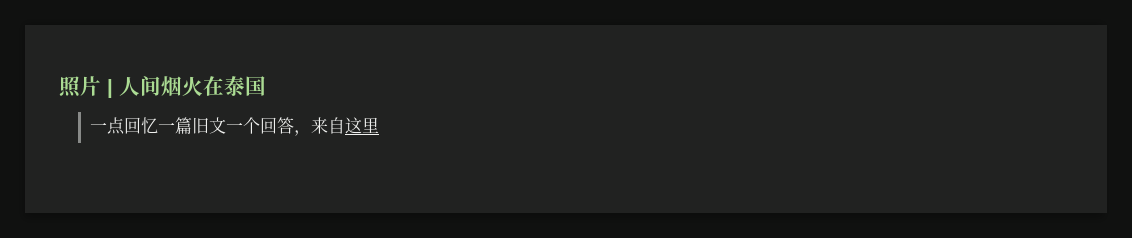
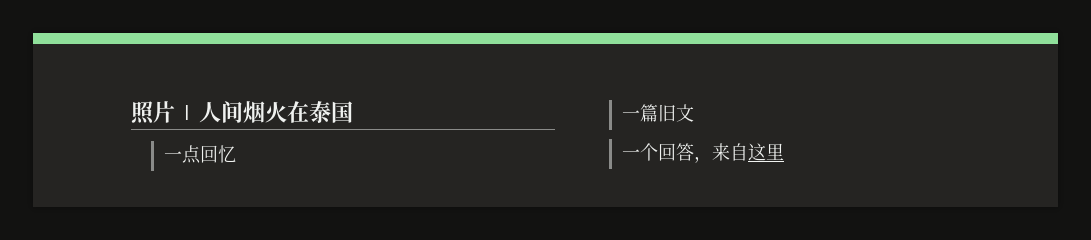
- 一点回忆一篇旧文一个回答，来自这里
+ 一点回忆
+ 一篇旧文
+ 一个回答，来自这里

